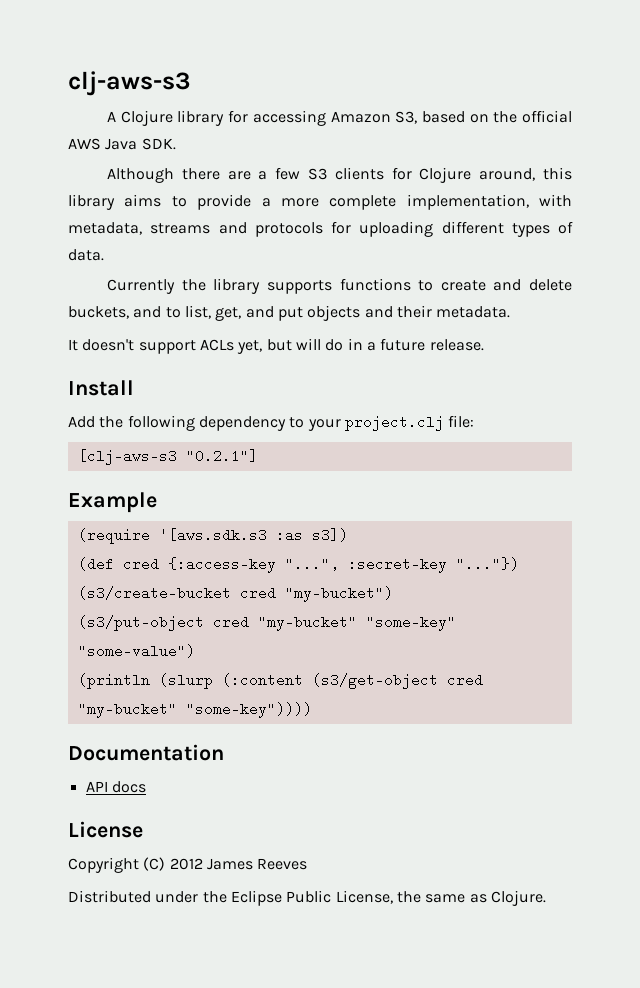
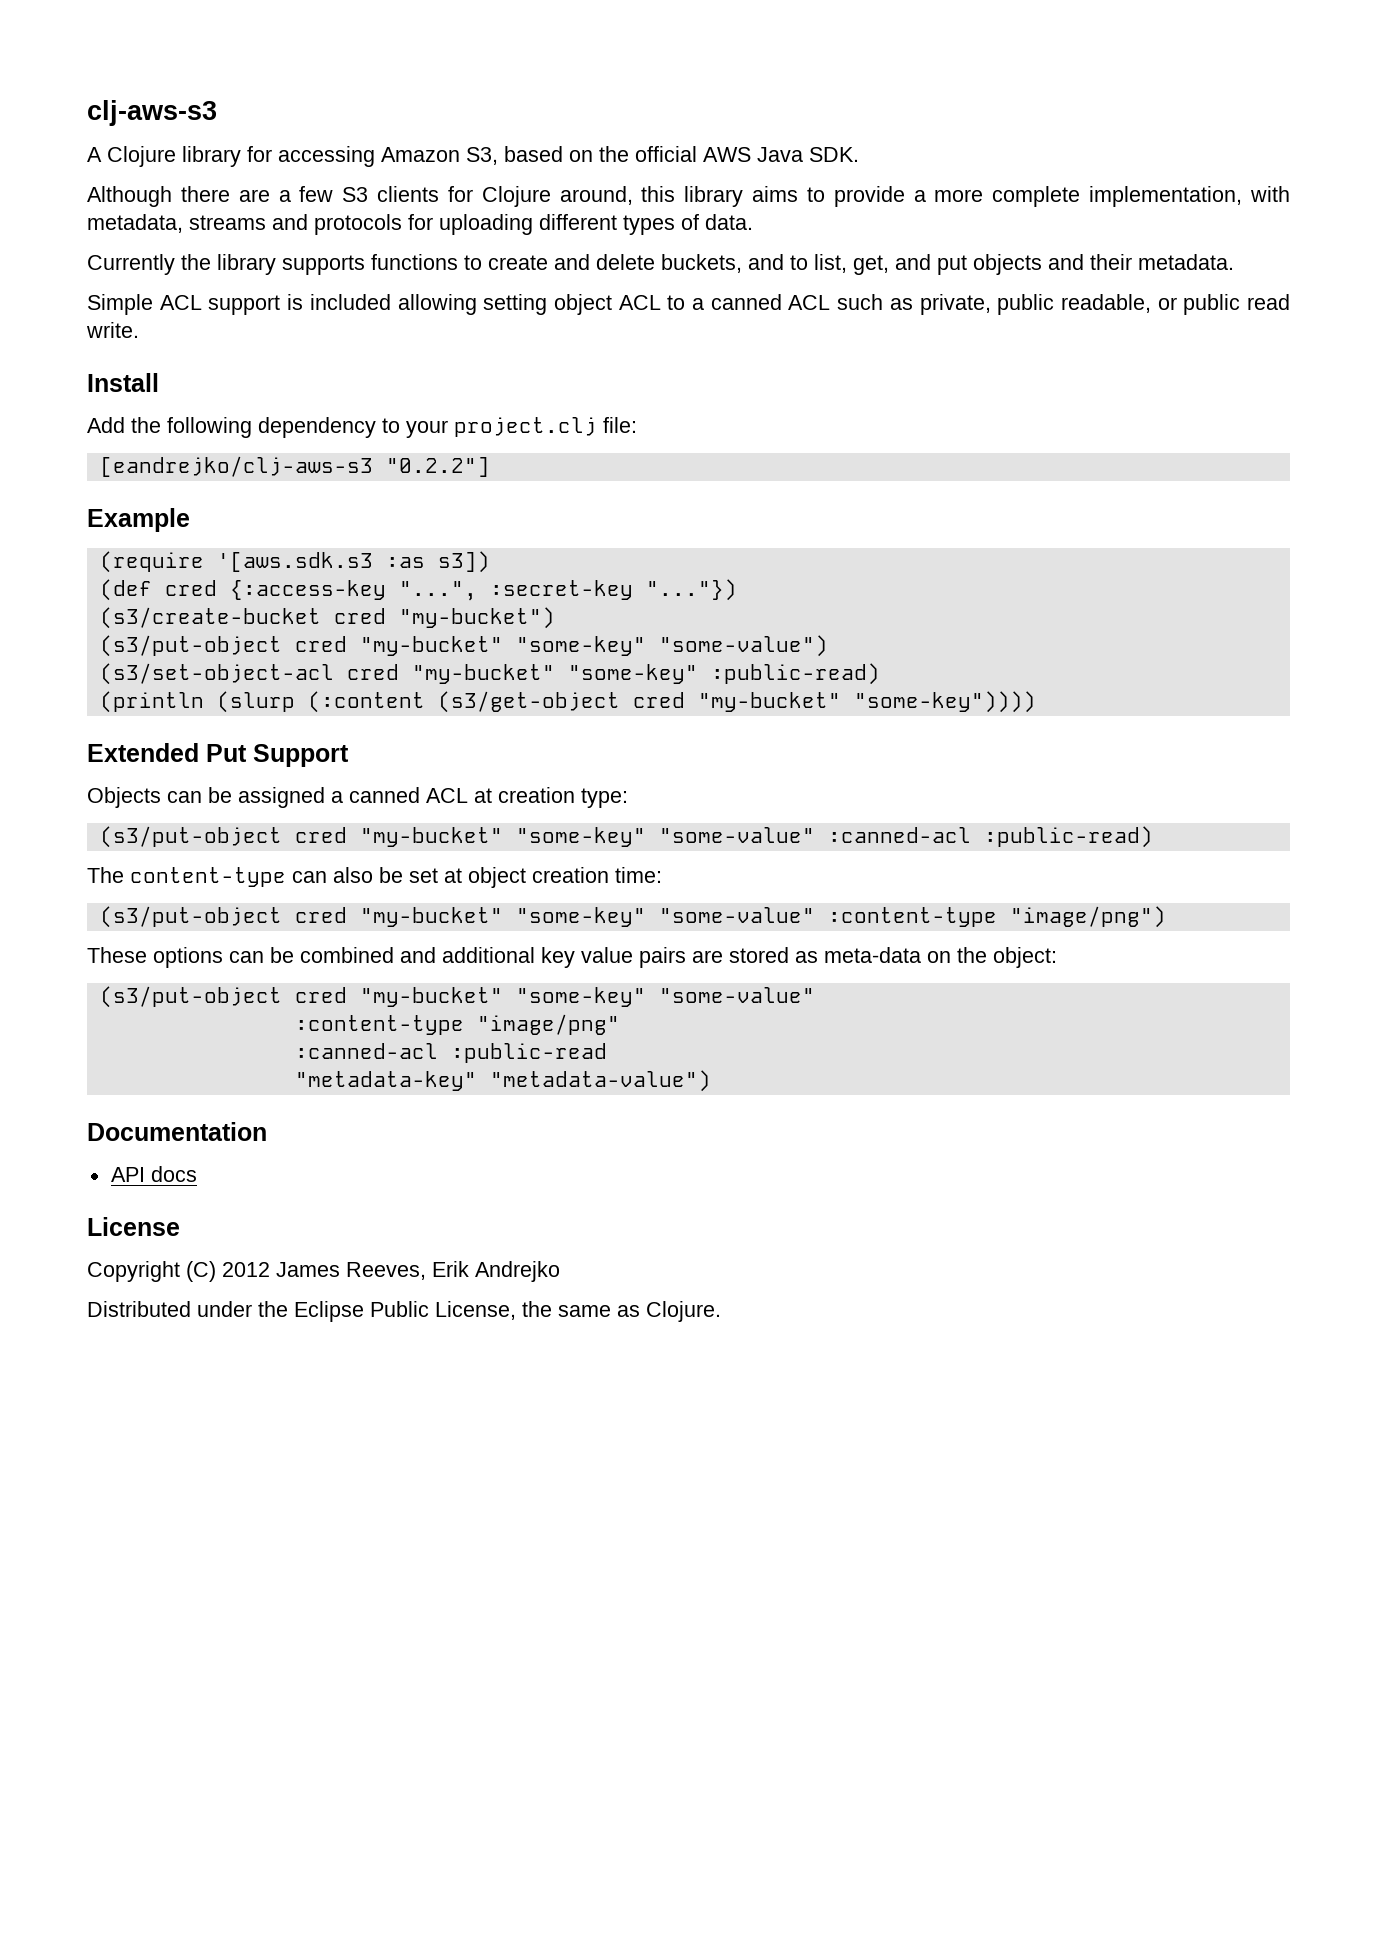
- It doesn't support ACLs yet, but will do in a future release.
+ Simple ACL support is included allowing setting object ACL to a canned ACL such as private, public readable, or public read write.
- [clj-aws-s3 "0.2.1"]
+ [eandrejko/clj-aws-s3 "0.2.2"]
+ (s3/set-object-acl cred "my-bucket" "some-key" :public-read)
+ Extended Put Support
+ Objects can be assigned a canned ACL at creation type:
+ (s3/put-object cred "my-bucket" "some-key" "some-value" :canned-acl :public-read)
+ The content-type can also be set at object creation time:
+ (s3/put-object cred "my-bucket" "some-key" "some-value" :content-type "image/png")
+ These options can be combined and additional key value pairs are stored as meta-data on the object:
+ (s3/put-object cred "my-bucket" "some-key" "some-value"
+ :content-type "image/png"
+ :canned-acl :public-read
+ "metadata-key" "metadata-value")
- Copyright (C) 2012 James Reeves
+ Copyright (C) 2012 James Reeves, Erik Andrejko

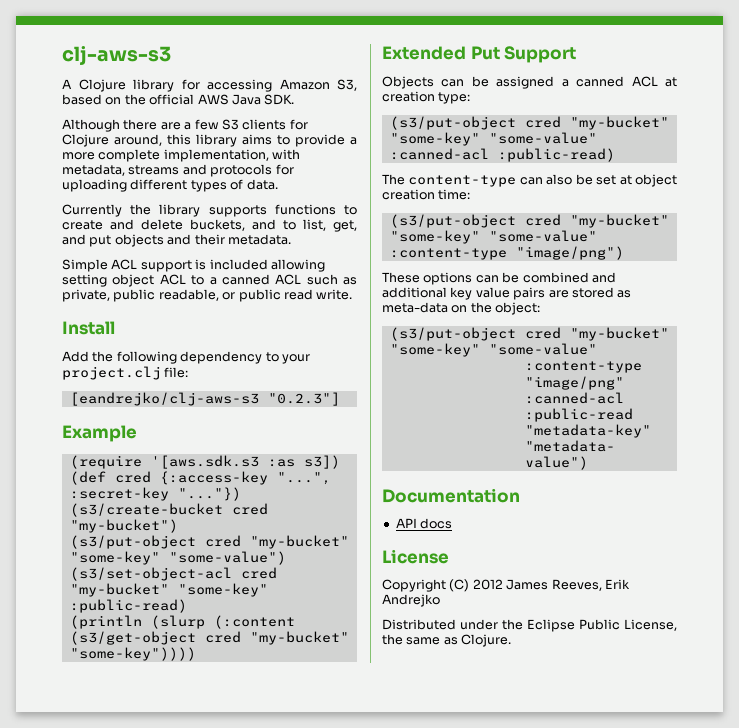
- [eandrejko/clj-aws-s3 "0.2.2"]
+ [eandrejko/clj-aws-s3 "0.2.3"]

